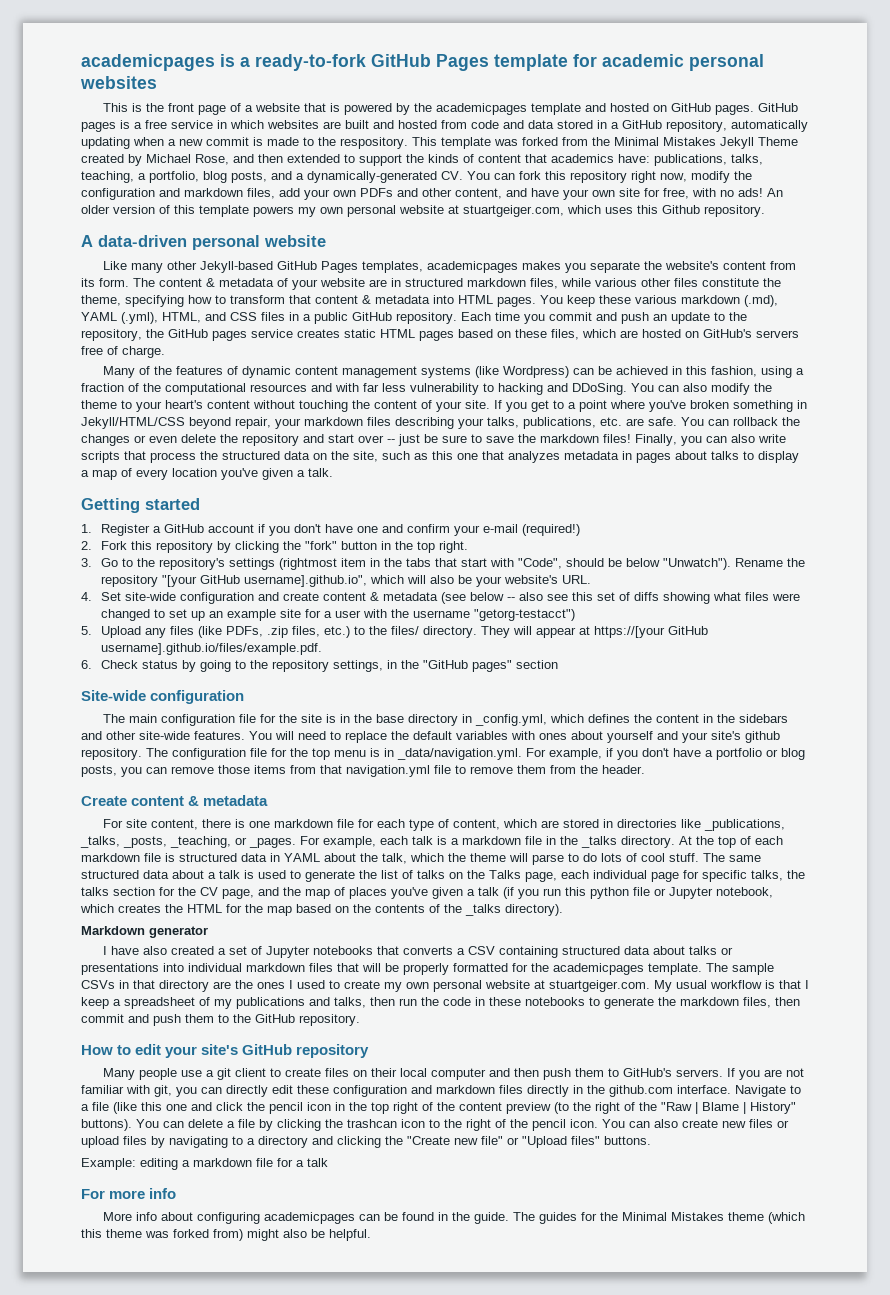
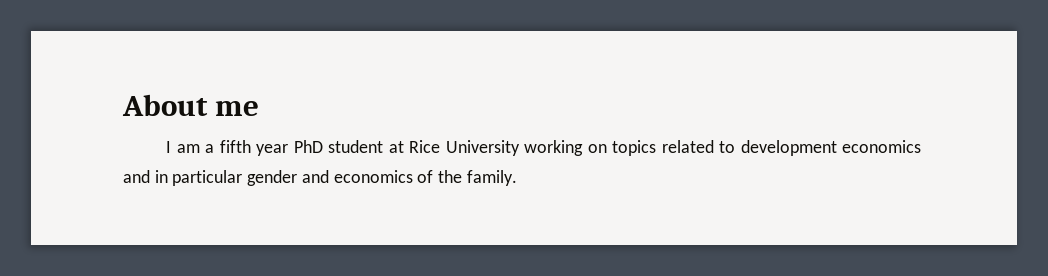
- academicpages is a ready-to-fork GitHub Pages template for academic personal websites
- This is the front page of a website that is powered by the academicpages template and hosted on GitHub pages. GitHub pages is a free service in which websites are built and hosted from code and data stored in a GitHub repository, automatically updating when a new commit is made to the respository. This template was forked from the Minimal Mistakes Jekyll Theme created by Michael Rose, and then extended to support the kinds of content that academics have: publications, talks, teaching, a portfolio, blog posts, and a dynamically-generated CV. You can fork this repository right now, modify the configuration and markdown files, add your own PDFs and other content, and have your own site for free, with no ads! An older version of this template powers my own personal website at stuartgeiger.com, which uses this Github repository.
- A data-driven personal website
- Like many other Jekyll-based GitHub Pages templates, academicpages makes you separate the website's content from its form. The content & metadata of your website are in structured markdown files, while various other files constitute the theme, specifying how to transform that content & metadata into HTML pages. You keep these various markdown (.md), YAML (.yml), HTML, and CSS files in a public GitHub repository. Each time you commit and push an update to the repository, the GitHub pages service creates static HTML pages based on these files, which are hosted on GitHub's servers free of charge.
- Many of the features of dynamic content management systems (like Wordpress) can be achieved in this fashion, using a fraction of the computational resources and with far less vulnerability to hacking and DDoSing. You can also modify the theme to your heart's content without touching the content of your site. If you get to a point where you've broken something in Jekyll/HTML/CSS beyond repair, your markdown files describing your talks, publications, etc. are safe. You can rollback the changes or even delete the repository and start over -- just be sure to save the markdown files! Finally, you can also write scripts that process the structured data on the site, such as this one that analyzes metadata in pages about talks to display a map of every location you've given a talk.
- Getting started
- 1. Register a GitHub account if you don't have one and confirm your e-mail (required!)
- 2. Fork this repository by clicking the "fork" button in the top right.
- 3. Go to the repository's settings (rightmost item in the tabs that start with "Code", should be below "Unwatch"). Rename the repository "[your GitHub username].github.io", which will also be your website's URL.
- 4. Set site-wide configuration and create content & metadata (see below -- also see this set of diffs showing what files were changed to set up an example site for a user with the username "getorg-testacct")
- 5. Upload any files (like PDFs, .zip files, etc.) to the files/ directory. They will appear at https://[your GitHub username].github.io/files/example.pdf.
- 6. Check status by going to the repository settings, in the "GitHub pages" section
- Site-wide configuration
- The main configuration file for the site is in the base directory in _config.yml, which defines the content in the sidebars and other site-wide features. You will need to replace the default variables with ones about yourself and your site's github repository. The configuration file for the top menu is in _data/navigation.yml. For example, if you don't have a portfolio or blog posts, you can remove those items from that navigation.yml file to remove them from the header.
- Create content & metadata
- For site content, there is one markdown file for each type of content, which are stored in directories like _publications, _talks, _posts, _teaching, or _pages. For example, each talk is a markdown file in the _talks directory. At the top of each markdown file is structured data in YAML about the talk, which the theme will parse to do lots of cool stuff. The same structured data about a talk is used to generate the list of talks on the Talks page, each individual page for specific talks, the talks section for the CV page, and the map of places you've given a talk (if you run this python file or Jupyter notebook, which creates the HTML for the map based on the contents of the _talks directory).
- Markdown generator
- I have also created a set of Jupyter notebooks that converts a CSV containing structured data about talks or presentations into individual markdown files that will be properly formatted for the academicpages template. The sample CSVs in that directory are the ones I used to create my own personal website at stuartgeiger.com. My usual workflow is that I keep a spreadsheet of my publications and talks, then run the code in these notebooks to generate the markdown files, then commit and push them to the GitHub repository.
- How to edit your site's GitHub repository
- Many people use a git client to create files on their local computer and then push them to GitHub's servers. If you are not familiar with git, you can directly edit these configuration and markdown files directly in the github.com interface. Navigate to a file (like this one and click the pencil icon in the top right of the content preview (to the right of the "Raw | Blame | History" buttons). You can delete a file by clicking the trashcan icon to the right of the pencil icon. You can also create new files or upload files by navigating to a directory and clicking the "Create new file" or "Upload files" buttons.
- Example: editing a markdown file for a talk
- For more info
- More info about configuring academicpages can be found in the guide. The guides for the Minimal Mistakes theme (which this theme was forked from) might also be helpful.
+ About me
+ I am a fifth year PhD student at Rice University working on topics related to development economics and in particular gender and economics of the family.

